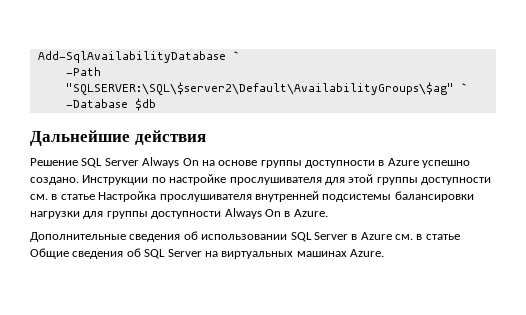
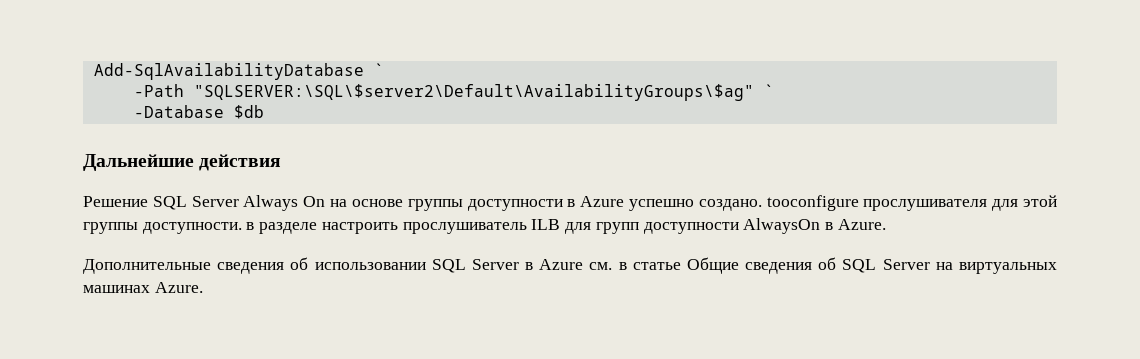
- Решение SQL Server Always On на основе группы доступности в Azure успешно создано. Инструкции по настройке прослушивателя для этой группы доступности см. в статье Настройка прослушивателя внутренней подсистемы балансировки нагрузки для группы доступности Always On в Azure.
+ Решение SQL Server Always On на основе группы доступности в Azure успешно создано. tooconfigure прослушивателя для этой группы доступности. в разделе настроить прослушиватель ILB для групп доступности AlwaysOn в Azure.

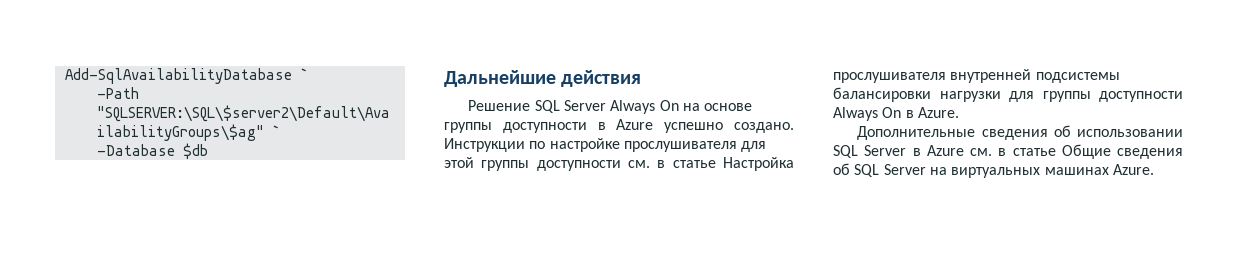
- Решение SQL Server Always On на основе группы доступности в Azure успешно создано. tooconfigure прослушивателя для этой группы доступности. в разделе настроить прослушиватель ILB для групп доступности AlwaysOn в Azure.
+ Решение SQL Server Always On на основе группы доступности в Azure успешно создано. Инструкции по настройке прослушивателя для этой группы доступности см. в статье Настройка прослушивателя внутренней подсистемы балансировки нагрузки для группы доступности Always On в Azure.

